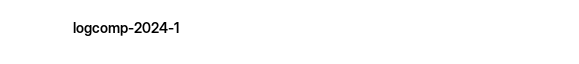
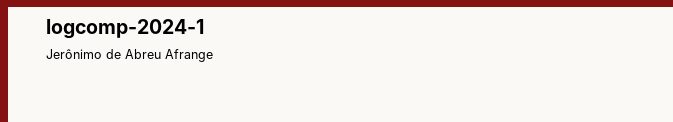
+ Jerônimo de Abreu Afrange

